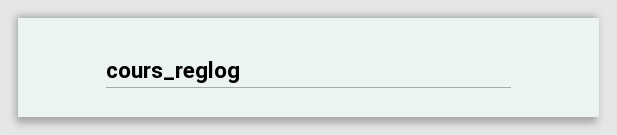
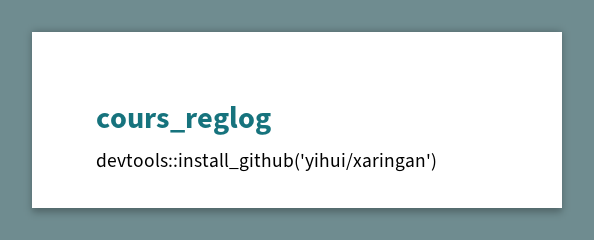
+ devtools::install_github('yihui/xaringan')

